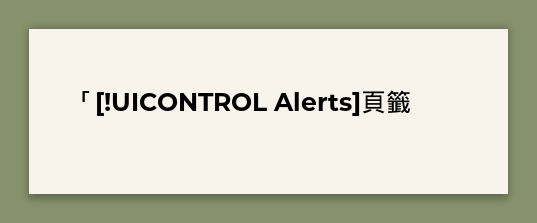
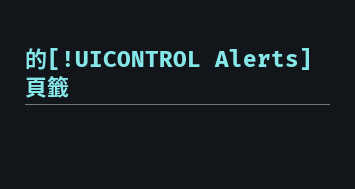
- 「[!UICONTROL Alerts]頁籤
+ 的[!UICONTROL Alerts]頁籤

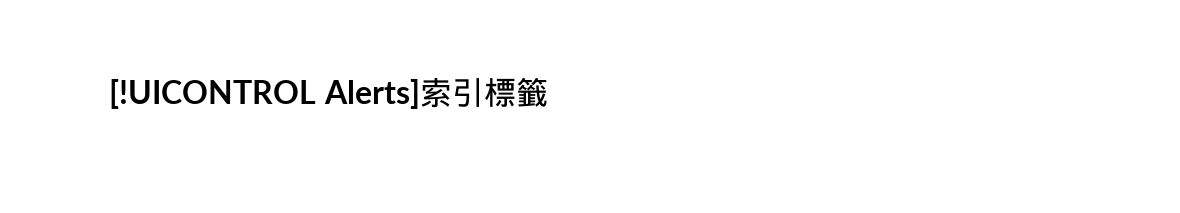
- 的[!UICONTROL Alerts]頁籤
+ [!UICONTROL Alerts]索引標籤

